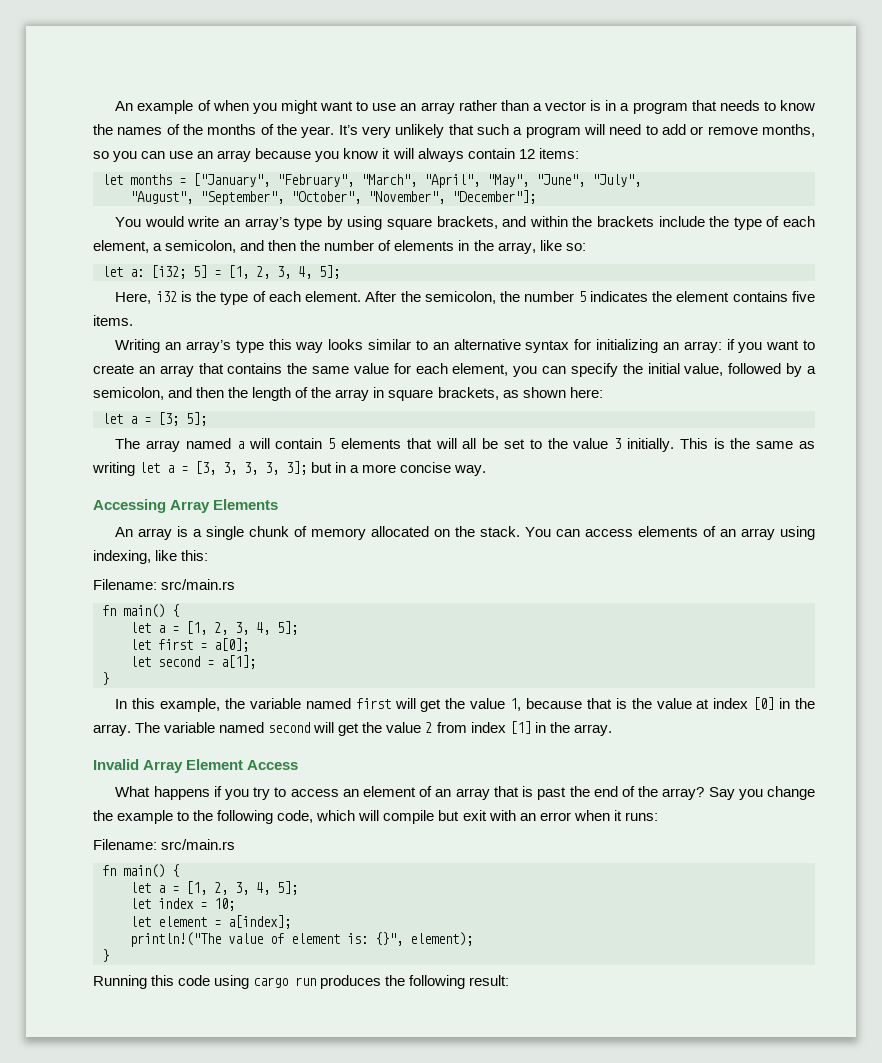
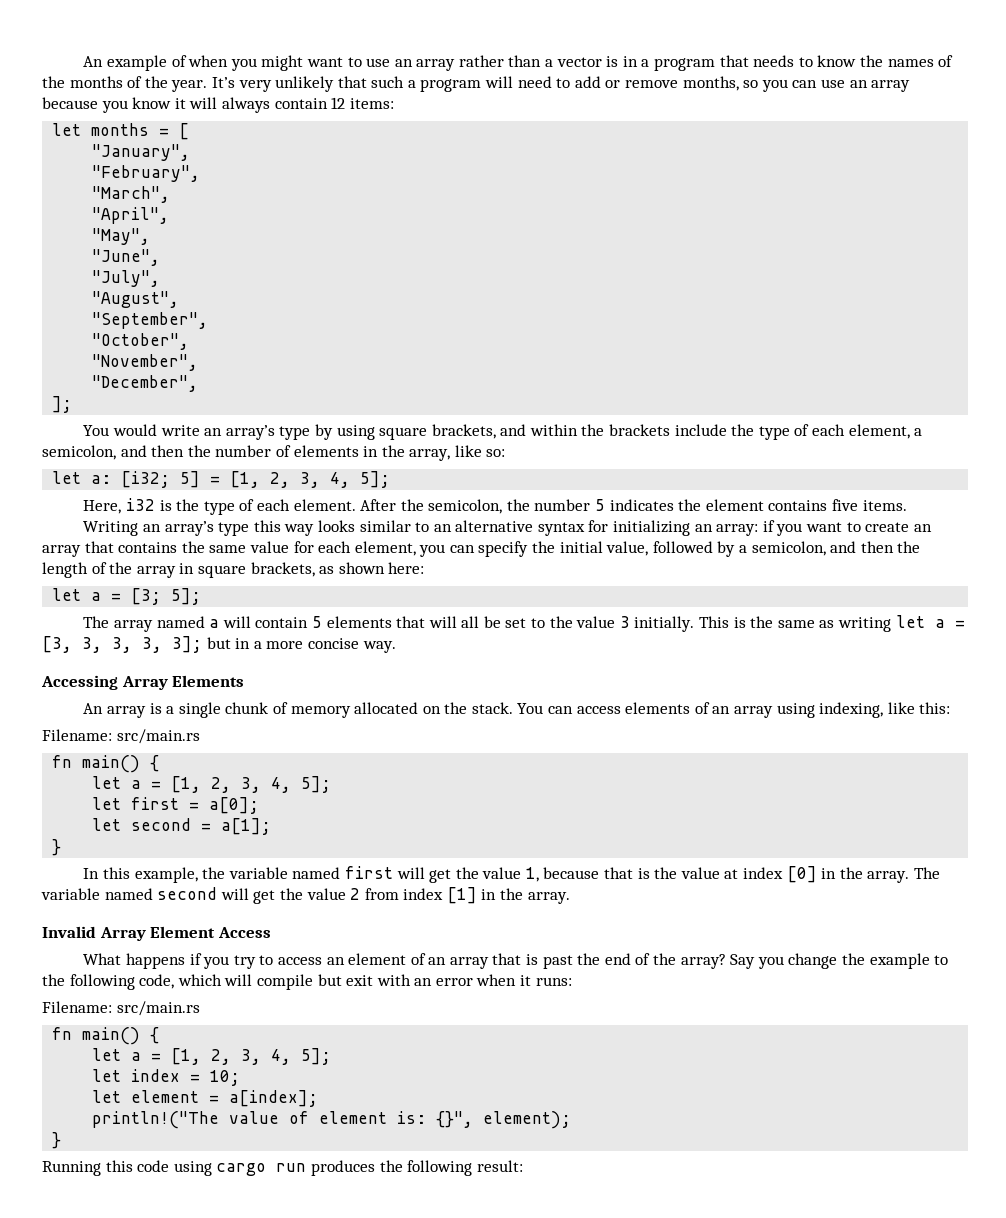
- let months = ["January", "February", "March", "April", "May", "June", "July",
+ let months = [
+ "January",
+ "February",
+ "March",
+ "April",
+ "May",
+ "June",
+ "July",
- "August", "September", "October", "November", "December"];
+ "August",
+ "September",
+ "October",
+ "November",
+ "December",
+ ];

